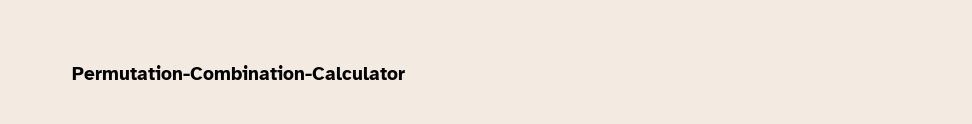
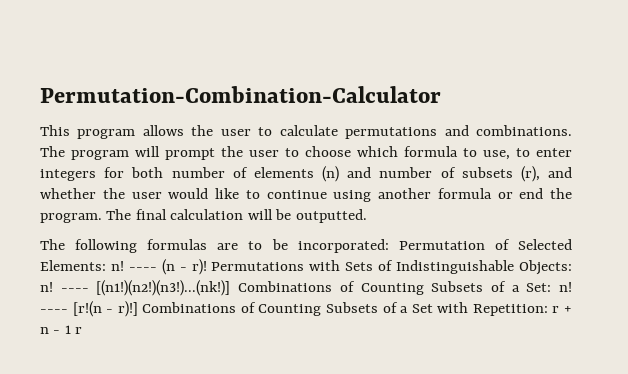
+ This program allows the user to calculate permutations and combinations. The program will prompt the user to choose which formula to use, to enter integers for both number of elements (n) and number of subsets (r), and whether the user would like to continue using another formula or end the program. The final calculation will be outputted.
+ The following formulas are to be incorporated: Permutation of Selected Elements: n! ---- (n - r)! Permutations with Sets of Indistinguishable Objects: n! ---- [(n1!)(n2!)(n3!)...(nk!)] Combinations of Counting Subsets of a Set: n! ---- [r!(n - r)!] Combinations of Counting Subsets of a Set with Repetition: r + n - 1 r

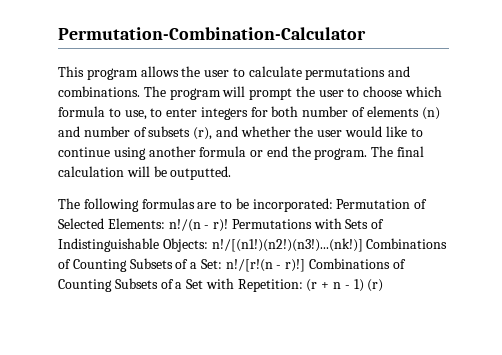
- The following formulas are to be incorporated: Permutation of Selected Elements: n! ---- (n - r)!
+ The following formulas are to be incorporated: Permutation of Selected Elements: n!/(n - r)!
- Permutations with Sets of Indistinguishable Objects: n! ---- [(n1!)(n2!)(n3!)...(nk!)]
+ Permutations with Sets of Indistinguishable Objects: n!/[(n1!)(n2!)(n3!)...(nk!)]
- Combinations of Counting Subsets of a Set: n! ---- [r!(n - r)!]
+ Combinations of Counting Subsets of a Set: n!/[r!(n - r)!]
- Combinations of Counting Subsets of a Set with Repetition: r + n - 1 r
+ Combinations of Counting Subsets of a Set with Repetition: (r + n - 1) (r)

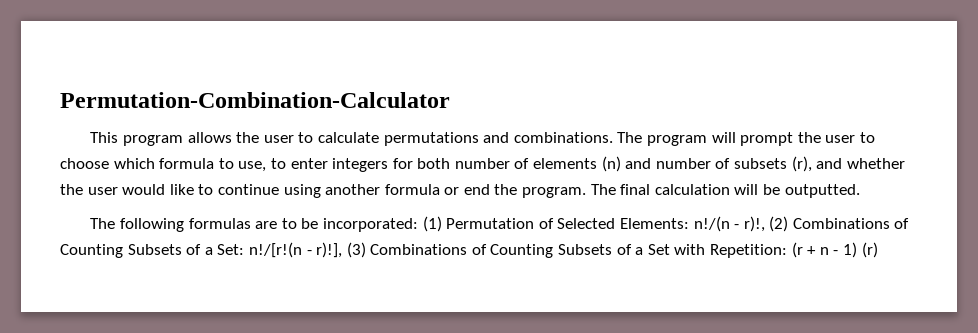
- The following formulas are to be incorporated: Permutation of Selected Elements: n!/(n - r)! Permutations with Sets of Indistinguishable Objects: n!/[(n1!)(n2!)(n3!)...(nk!)] Combinations of Counting Subsets of a Set: n!/[r!(n - r)!] Combinations of Counting Subsets of a Set with Repetition: (r + n - 1) (r)
+ The following formulas are to be incorporated: (1) Permutation of Selected Elements: n!/(n - r)!, (2) Combinations of Counting Subsets of a Set: n!/[r!(n - r)!], (3) Combinations of Counting Subsets of a Set with Repetition: (r + n - 1) (r)

